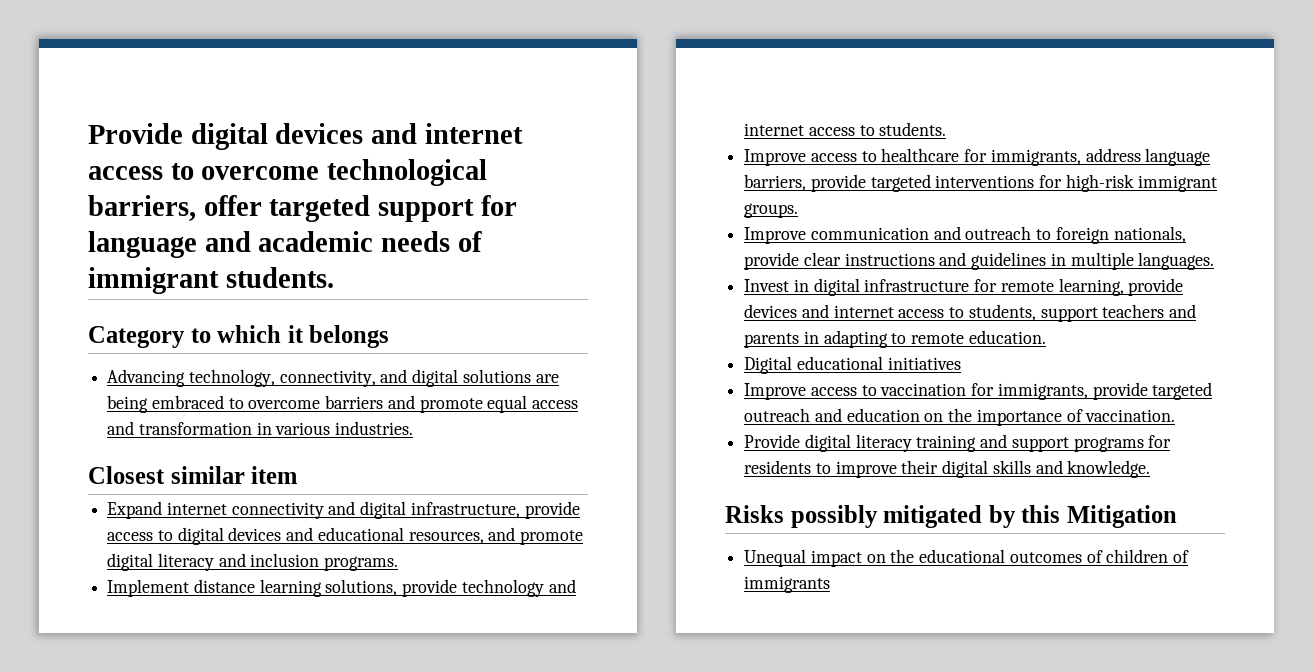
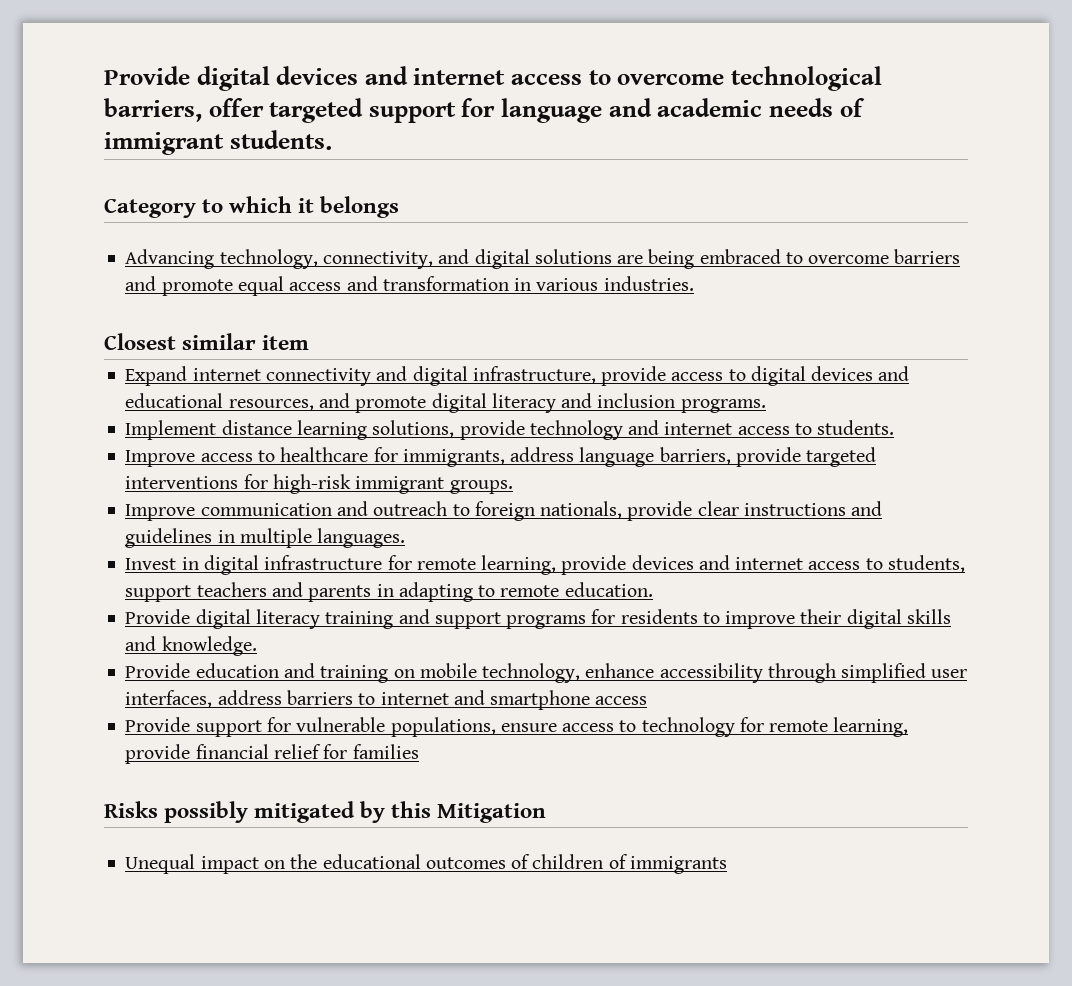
- Digital educational initiatives
- Improve access to vaccination for immigrants, provide targeted outreach and education on the importance of vaccination.
+ Provide education and training on mobile technology, enhance accessibility through simplified user interfaces, address barriers to internet and smartphone access
+ Provide support for vulnerable populations, ensure access to technology for remote learning, provide financial relief for families

